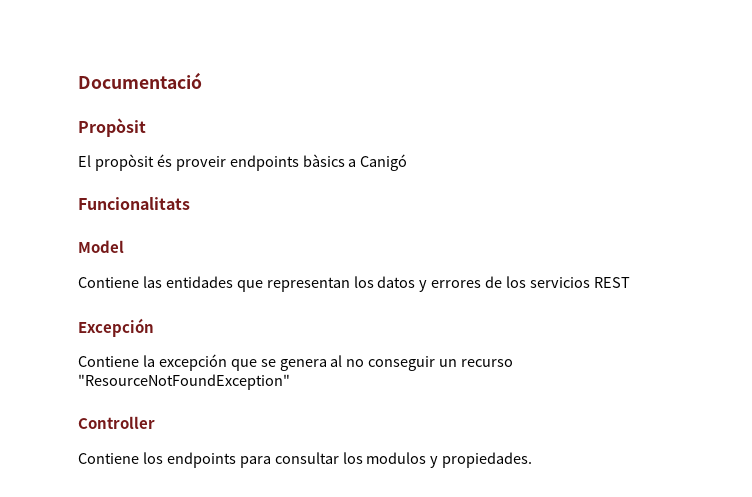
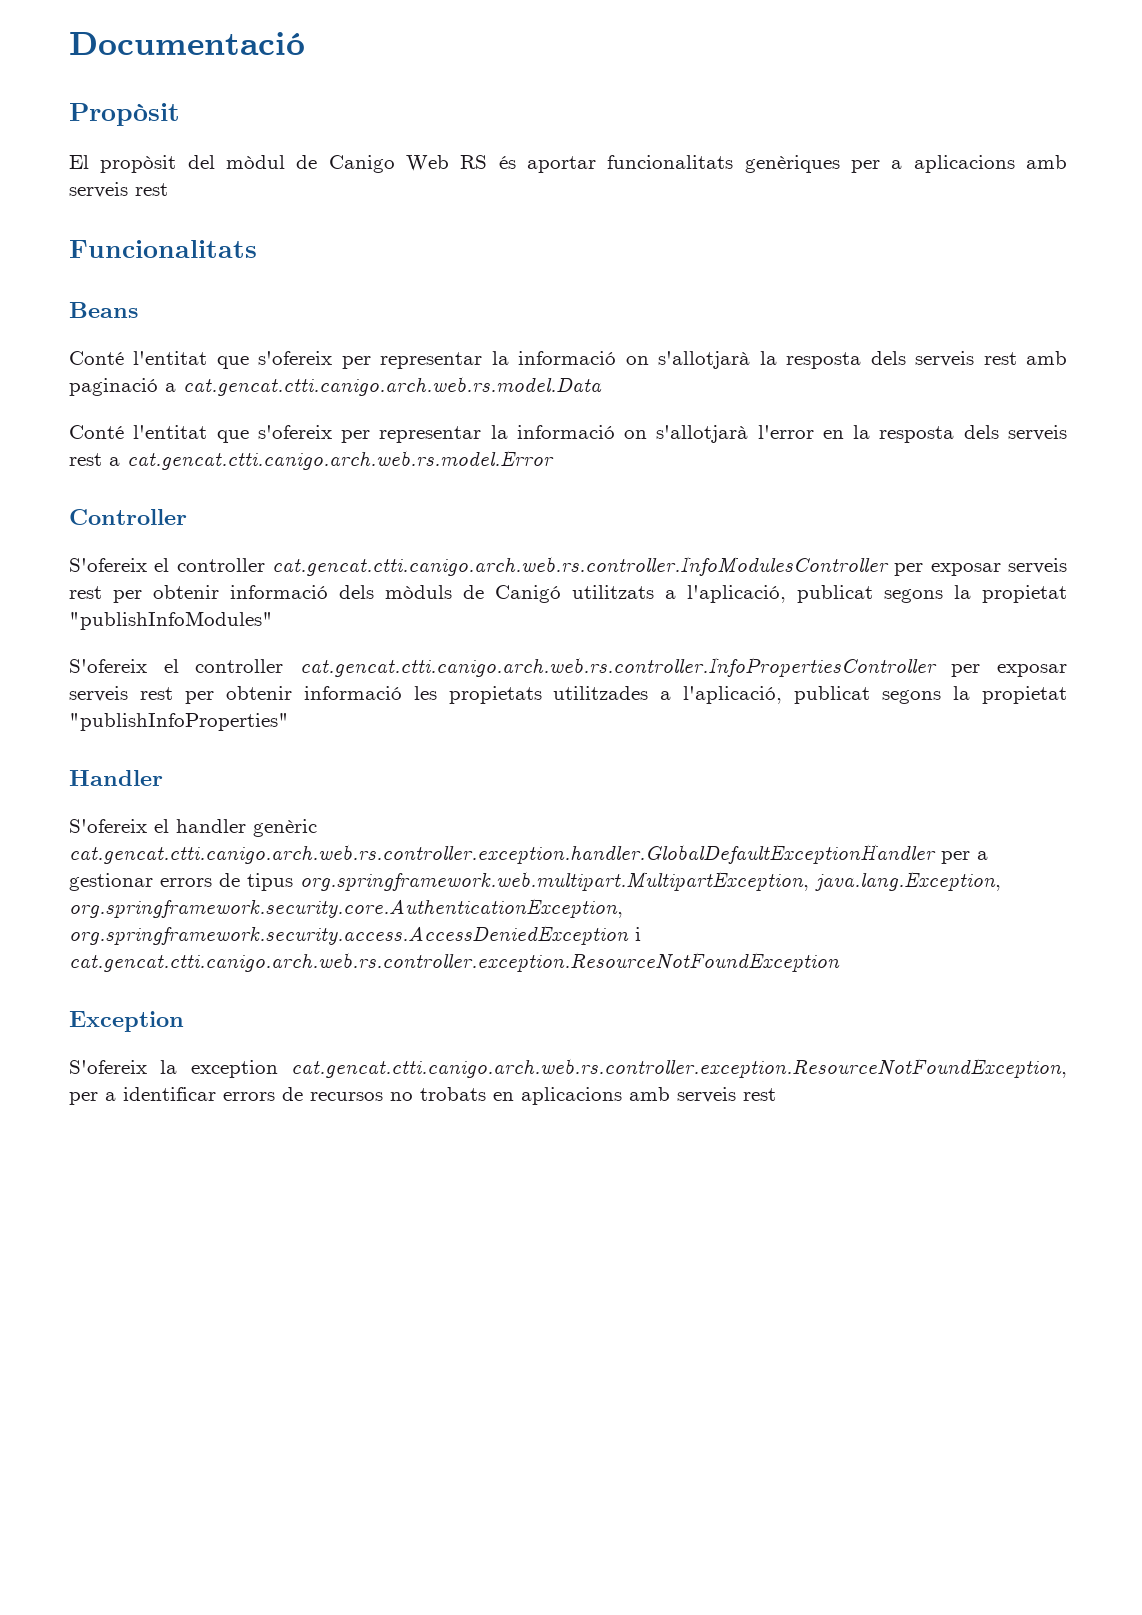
- El propòsit és proveir endpoints bàsics a Canigó
+ El propòsit del mòdul de Canigo Web RS és aportar funcionalitats genèriques per a aplicacions amb serveis rest
  Funcionalitats
- Model
- Contiene las entidades que representan los datos y errores de los servicios REST
- Excepción
- Contiene la excepción que se genera al no conseguir un recurso "ResourceNotFoundException"
+ Beans
+ Conté l'entitat que s'ofereix per representar la informació on s'allotjarà la resposta dels serveis rest amb paginació a cat.gencat.ctti.canigo.arch.web.rs.model.Data
+ Conté l'entitat que s'ofereix per representar la informació on s'allotjarà l'error en la resposta dels serveis rest a cat.gencat.ctti.canigo.arch.web.rs.model.Error
  Controller
- Contiene los endpoints para consultar los modulos y propiedades.
+ S'ofereix el controller cat.gencat.ctti.canigo.arch.web.rs.controller.InfoModulesController per exposar serveis rest per obtenir informació dels mòduls de Canigó utilitzats a l'aplicació, publicat segons la propietat "publishInfoModules"
+ S'ofereix el controller cat.gencat.ctti.canigo.arch.web.rs.controller.InfoPropertiesController per exposar serveis rest per obtenir informació les propietats utilitzades a l'aplicació, publicat segons la propietat "publishInfoProperties"
+ Handler
+ S'ofereix el handler genèric cat.gencat.ctti.canigo.arch.web.rs.controller.exception.handler.GlobalDefaultExceptionHandler per a gestionar errors de tipus org.springframework.web.multipart.MultipartException, java.lang.Exception, org.springframework.security.core.AuthenticationException, org.springframework.security.access.AccessDeniedException i cat.gencat.ctti.canigo.arch.web.rs.controller.exception.ResourceNotFoundException
+ Exception
+ S'ofereix la exception cat.gencat.ctti.canigo.arch.web.rs.controller.exception.ResourceNotFoundException, per a identificar errors de recursos no trobats en aplicacions amb serveis rest

